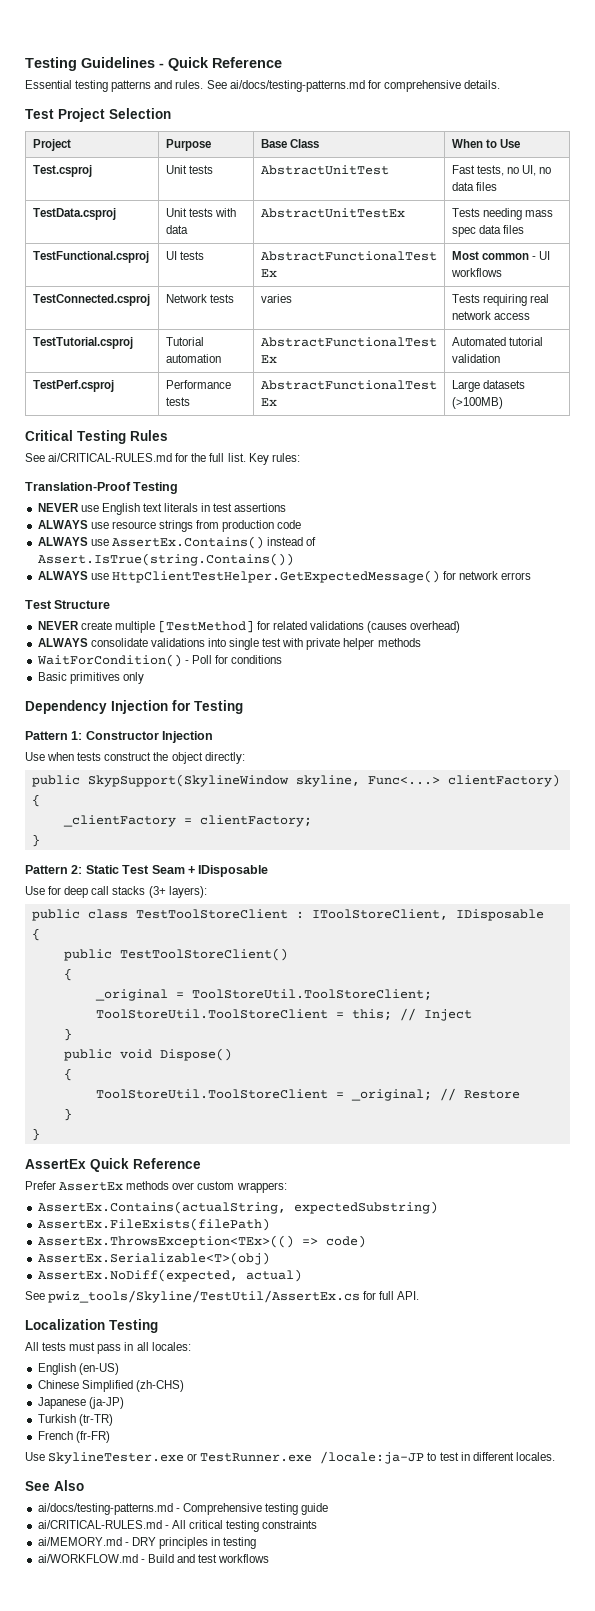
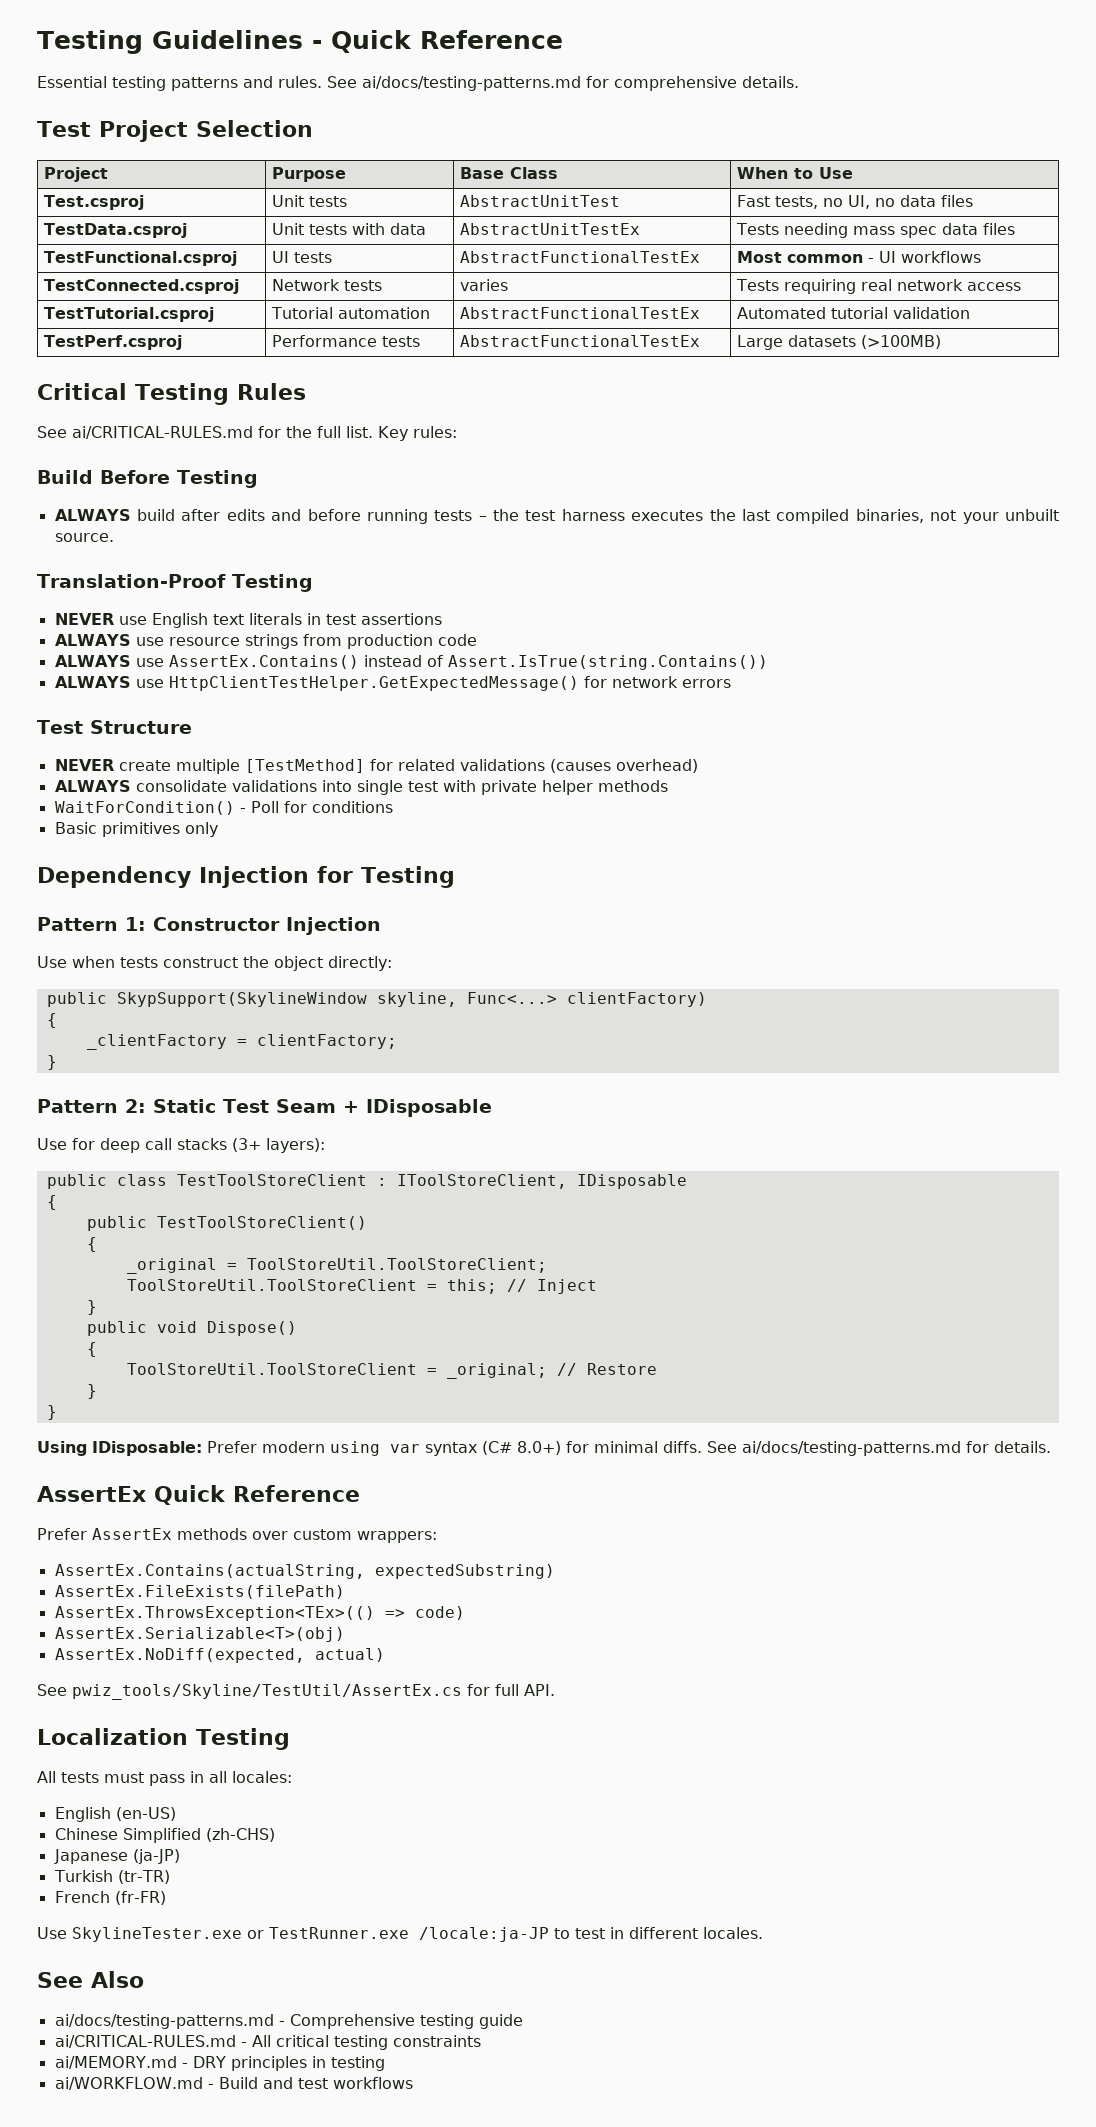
+ Build Before Testing
+ ALWAYS build after edits and before running tests – the test harness executes the last compiled binaries, not your unbuilt source.
+ Using IDisposable: Prefer modern using var syntax (C# 8.0+) for minimal diffs. See ai/docs/testing-patterns.md for details.

